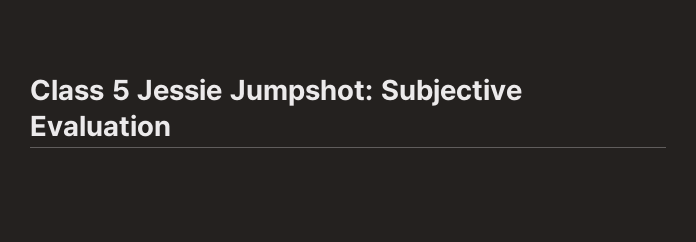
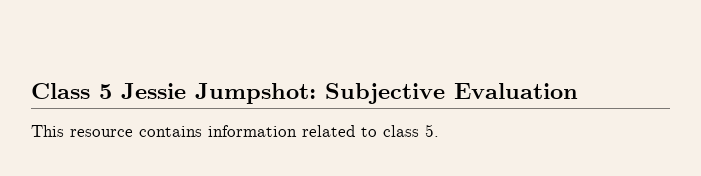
+ This resource contains information related to class 5.

